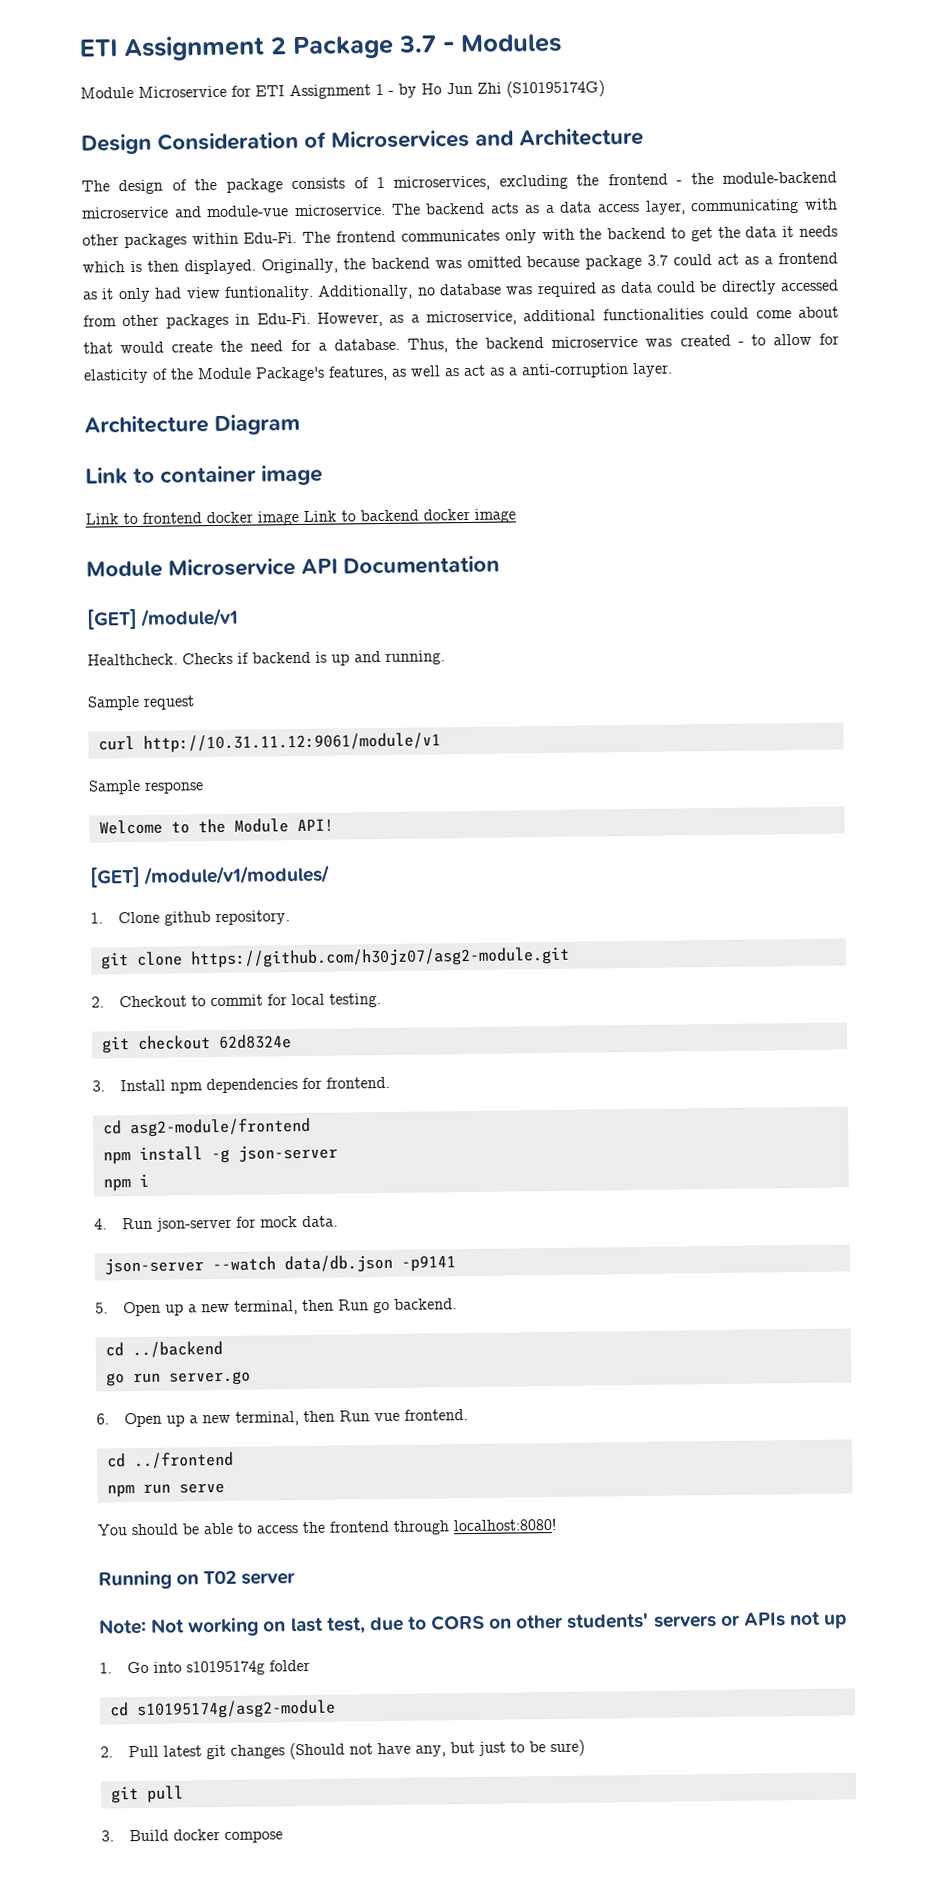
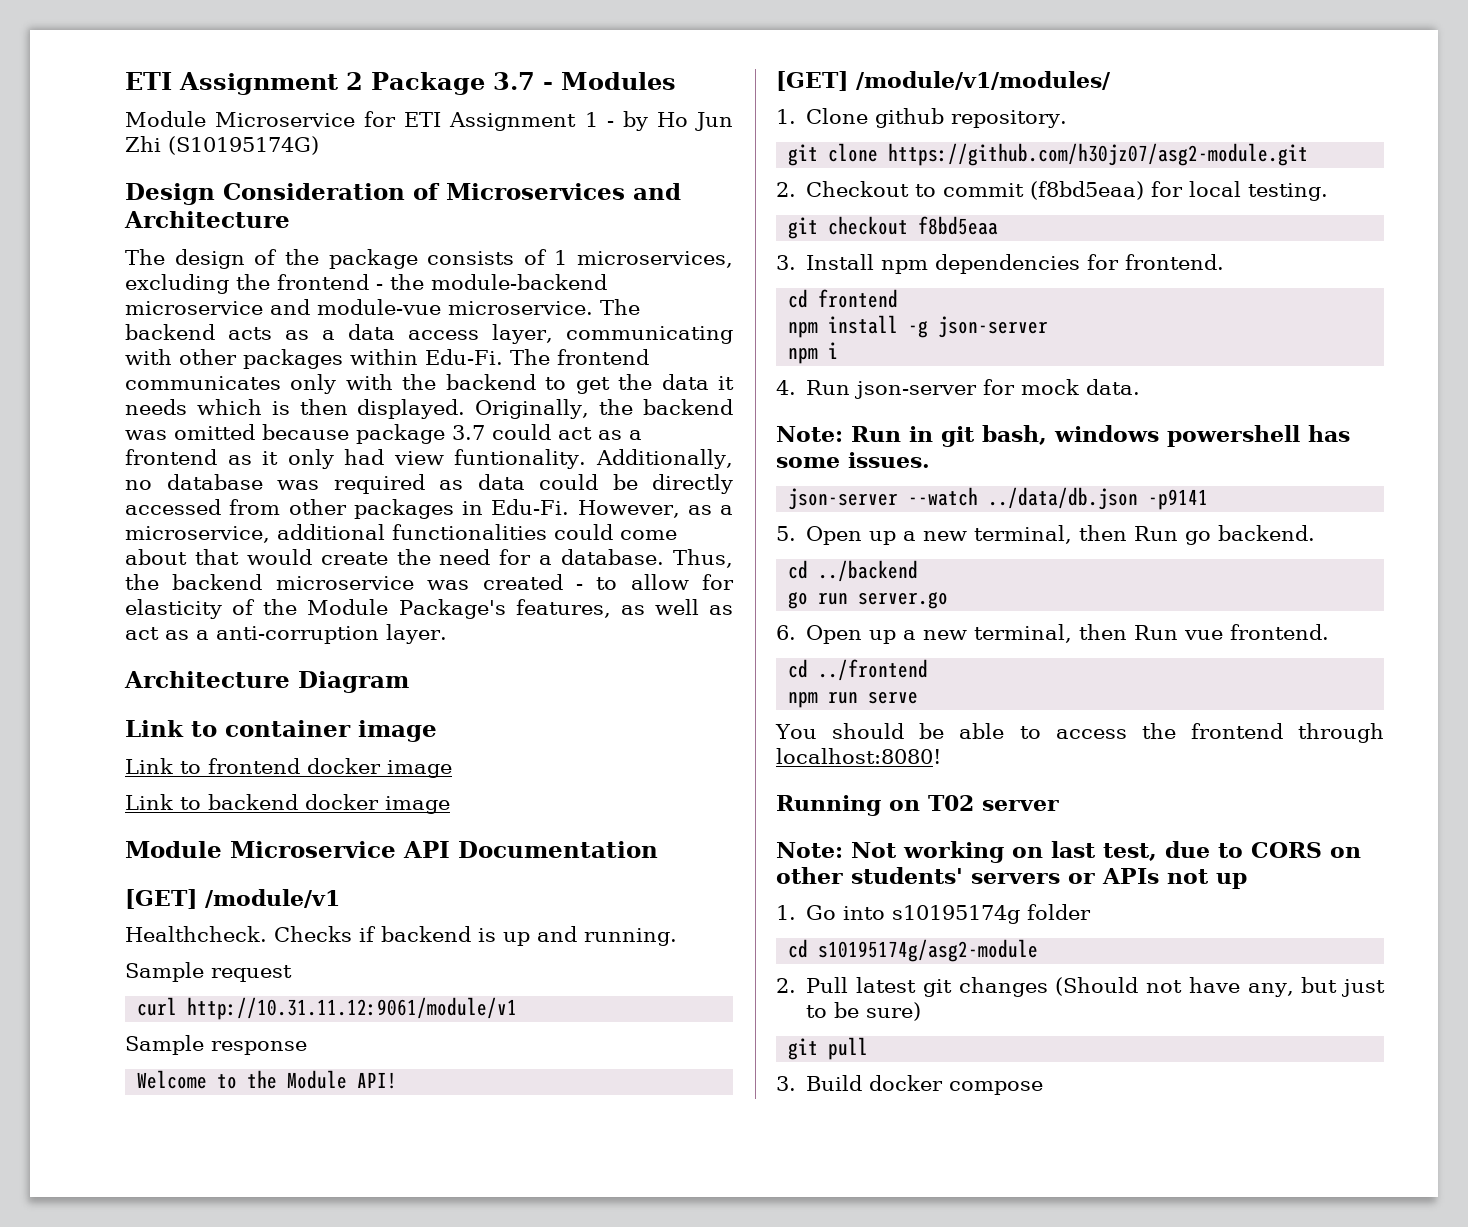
- Link to frontend docker image Link to backend docker image
+ Link to frontend docker image
+ Link to backend docker image
- 2. Checkout to commit for local testing.
+ 2. Checkout to commit (f8bd5eaa) for local testing.
- git checkout 62d8324e
+ git checkout f8bd5eaa
- cd asg2-module/frontend
+ cd frontend
+ Note: Run in git bash, windows powershell has some issues.
- json-server --watch data/db.json -p9141
+ json-server --watch ../data/db.json -p9141

